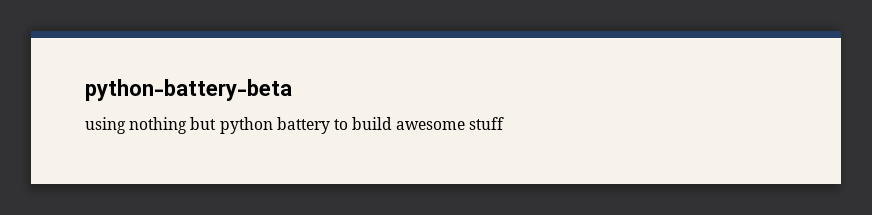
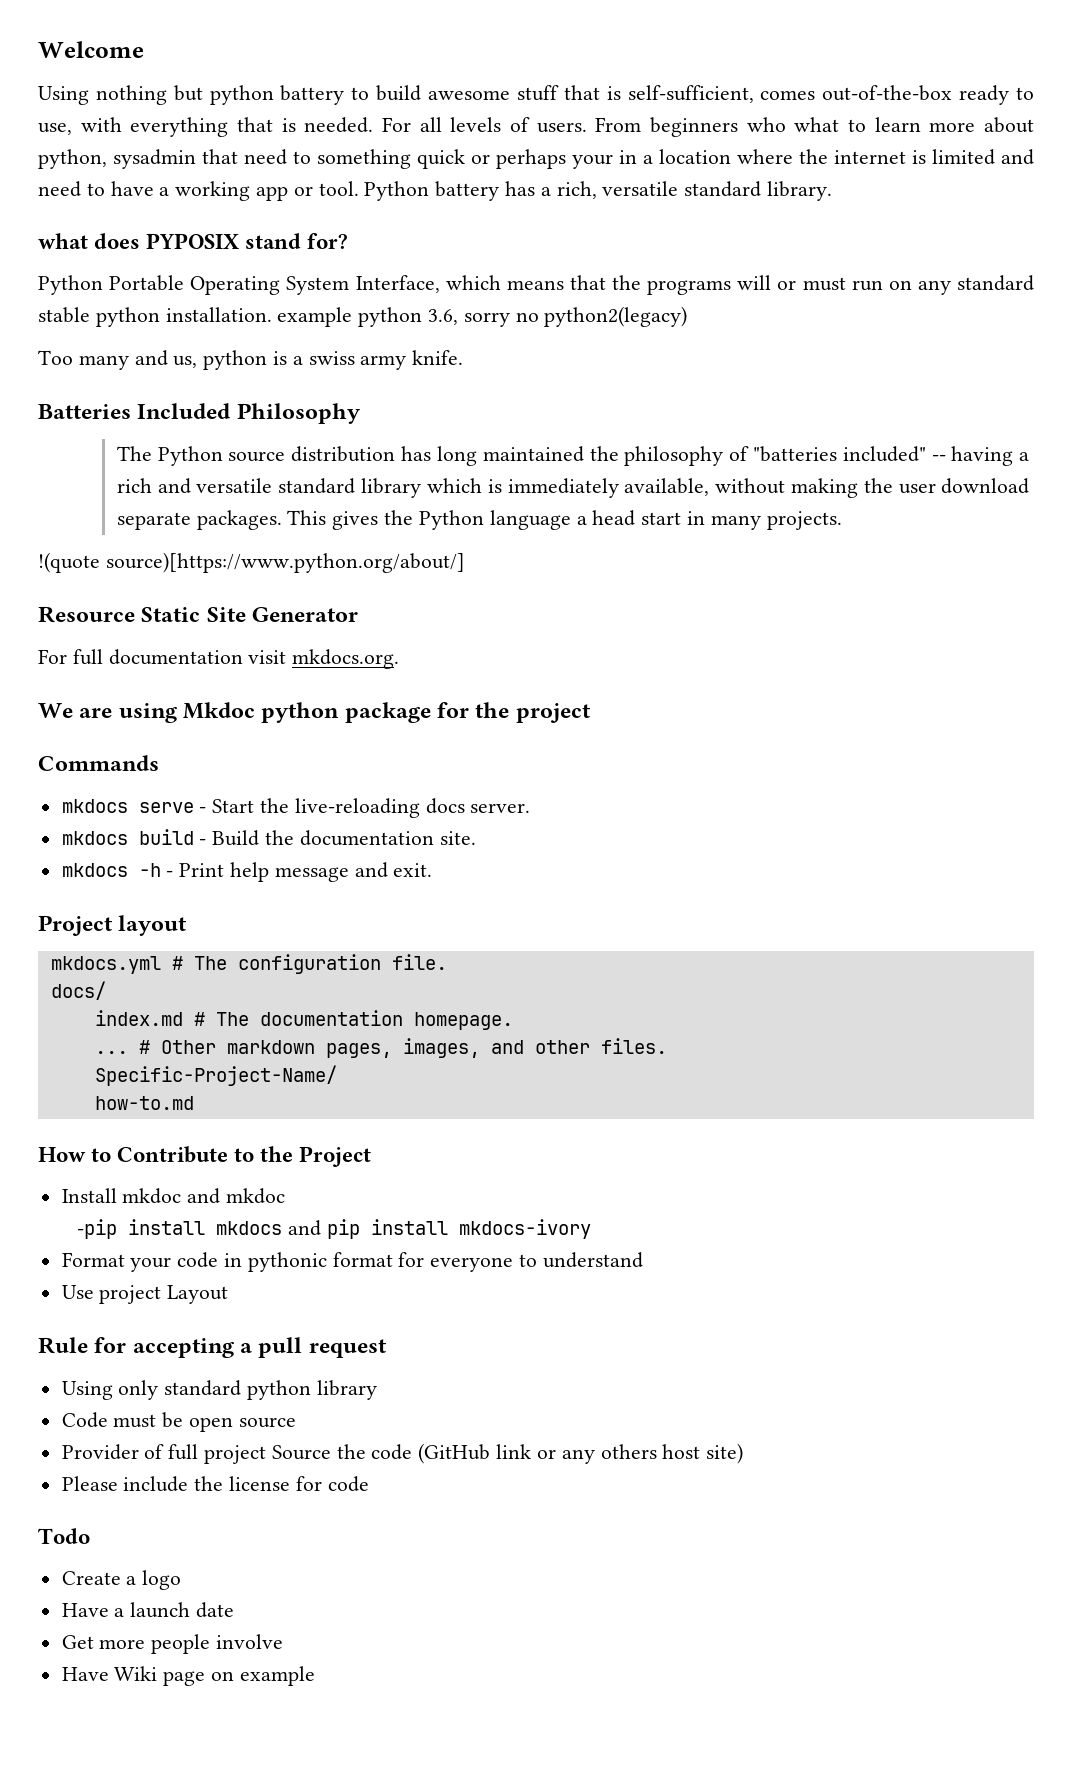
- python-battery-beta
- using nothing but python battery to build awesome stuff
+ Welcome
+ Using nothing but python battery to build awesome stuff that is self-sufficient, comes out-of-the-box ready to use, with everything that is needed. For all levels of users. From beginners who what to learn more about python, sysadmin that need to something quick or perhaps your in a location where the internet is limited and need to have a working app or tool. Python battery has a rich, versatile standard library.
+ what does PYPOSIX stand for?
+ Python Portable Operating System Interface, which means that the programs will or must run on any standard stable python installation. example python 3.6, sorry no python2(legacy)
+ Too many and us, python is a swiss army knife.
+ Batteries Included Philosophy
+ The Python source distribution has long maintained the philosophy of "batteries included" -- having a rich and versatile standard library which is immediately available, without making the user download separate packages. This gives the Python language a head start in many projects.
+ !(quote source)[https://www.python.org/about/]
+ Resource Static Site Generator
+ For full documentation visit mkdocs.org.
+ We are using Mkdoc python package for the project
+ Commands
+ mkdocs serve - Start the live-reloading docs server.
+ mkdocs build - Build the documentation site.
+ mkdocs -h - Print help message and exit.
+ Project layout
+ mkdocs.yml # The configuration file.
+ docs/
+ index.md # The documentation homepage.
+ ... # Other markdown pages, images, and other files.
+ Specific-Project-Name/
+ how-to.md
+ How to Contribute to the Project
+ Install mkdoc and mkdoc
+ -pip install mkdocs and pip install mkdocs-ivory
+ Format your code in pythonic format for everyone to understand
+ Use project Layout
+ Rule for accepting a pull request
+ Using only standard python library
+ Code must be open source
+ Provider of full project Source the code (GitHub link or any others host site)
+ Please include the license for code
+ Todo
+ Create a logo
+ Have a launch date
+ Get more people involve
+ Have Wiki page on example

